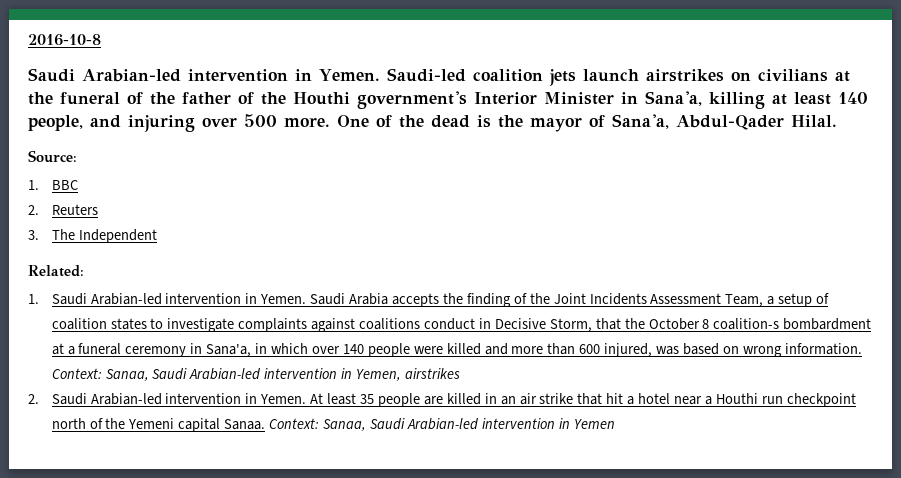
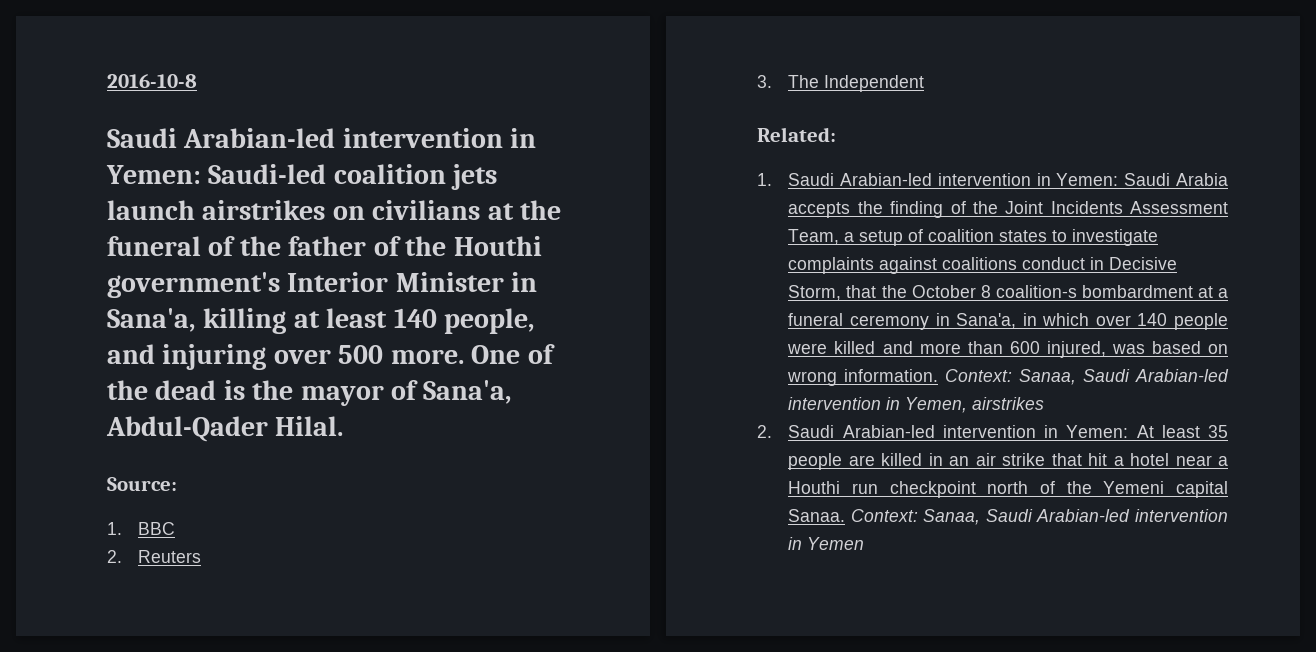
- Saudi Arabian-led intervention in Yemen. Saudi-led coalition jets launch airstrikes on civilians at the funeral of the father of the Houthi government's Interior Minister in Sana'a, killing at least 140 people, and injuring over 500 more.
+ Saudi Arabian-led intervention in Yemen: Saudi-led coalition jets launch airstrikes on civilians at the funeral of the father of the Houthi government's Interior Minister in Sana'a, killing at least 140 people, and injuring over 500 more.
- 1. Saudi Arabian-led intervention in Yemen. Saudi Arabia accepts the finding of the Joint Incidents Assessment Team, a setup of coalition states to investigate complaints against coalitions conduct in Decisive Storm, that the October 8 coalition-s bombardment at a funeral ceremony in Sana'a, in which over 140 people were killed and more than 600 injured, was based on wrong information.
+ 1. Saudi Arabian-led intervention in Yemen: Saudi Arabia accepts the finding of the Joint Incidents Assessment Team, a setup of coalition states to investigate complaints against coalitions conduct in Decisive Storm, that the October 8 coalition-s bombardment at a funeral ceremony in Sana'a, in which over 140 people were killed and more than 600 injured, was based on wrong information.
- 2. Saudi Arabian-led intervention in Yemen. At least 35 people are killed in an air strike that hit a hotel near a Houthi run checkpoint north of the Yemeni capital Sanaa.
+ 2. Saudi Arabian-led intervention in Yemen: At least 35 people are killed in an air strike that hit a hotel near a Houthi run checkpoint north of the Yemeni capital Sanaa.

